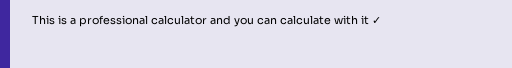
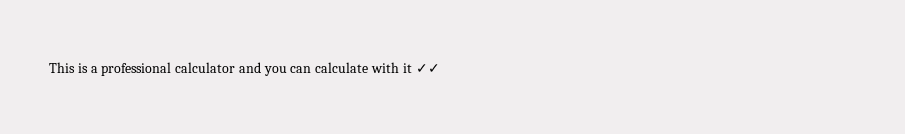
- This is a professional calculator and you can calculate with it ✓
+ This is a professional calculator and you can calculate with it ✓✓

